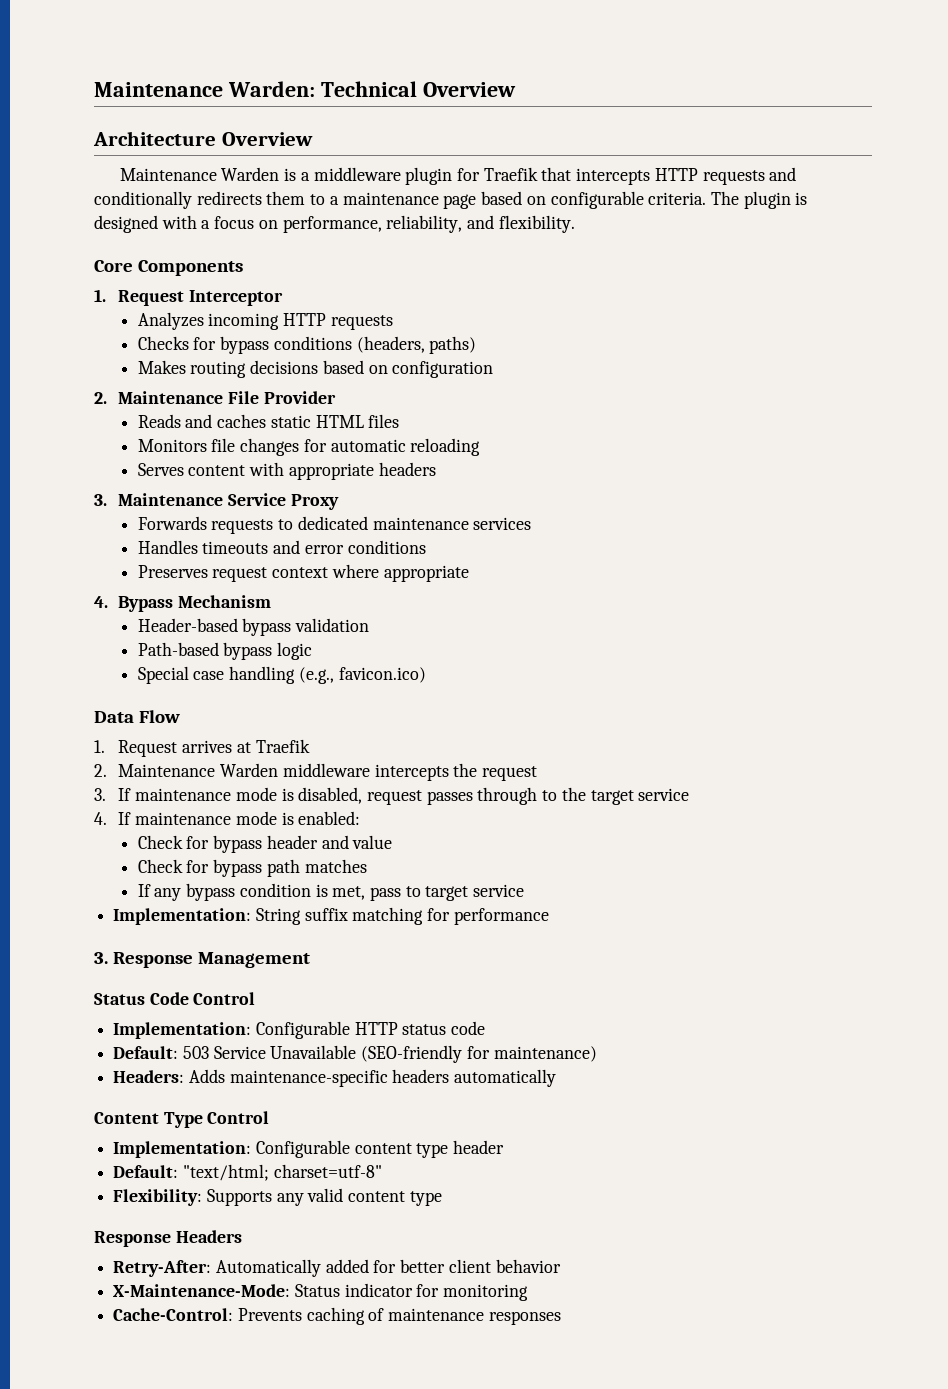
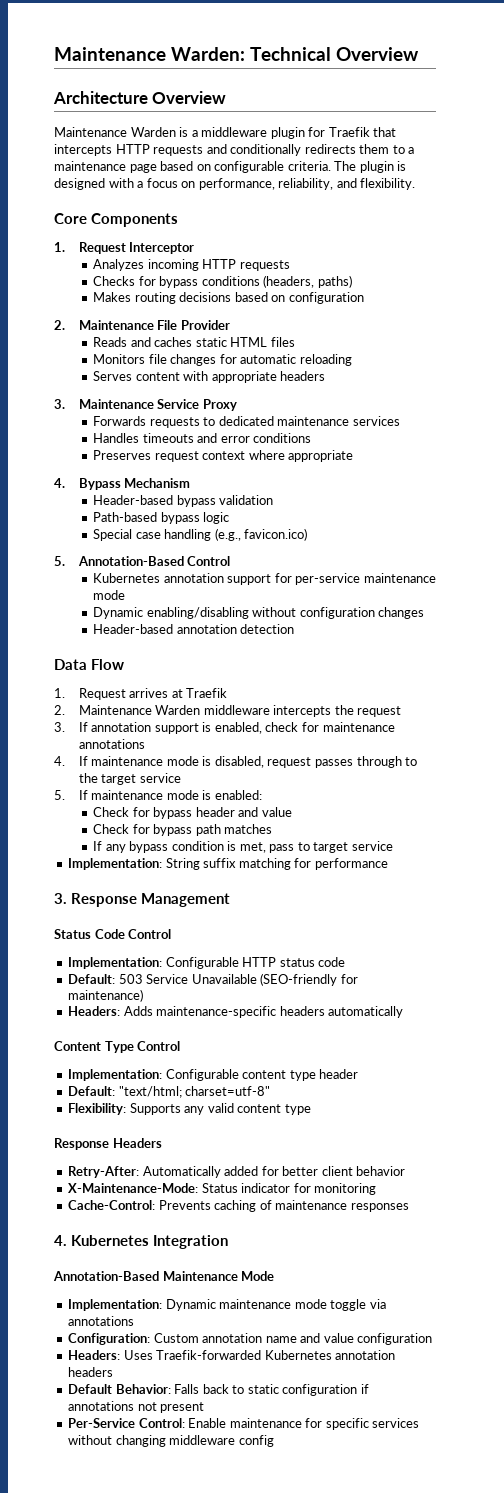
+ 5. Annotation-Based Control
+ Kubernetes annotation support for per-service maintenance mode
+ Dynamic enabling/disabling without configuration changes
+ Header-based annotation detection
- 3. If maintenance mode is disabled, request passes through to the target service
+ 3. If annotation support is enabled, check for maintenance annotations
+ 4. If maintenance mode is disabled, request passes through to the target service
- 4. If maintenance mode is enabled:
+ 5. If maintenance mode is enabled:
+ 4. Kubernetes Integration
+ Annotation-Based Maintenance Mode
+ Implementation: Dynamic maintenance mode toggle via annotations
+ Configuration: Custom annotation name and value configuration
+ Headers: Uses Traefik-forwarded Kubernetes annotation headers
+ Default Behavior: Falls back to static configuration if annotations not present
+ Per-Service Control: Enable maintenance for specific services without changing middleware config

